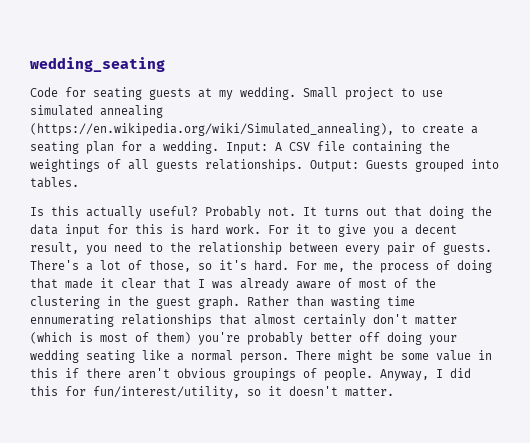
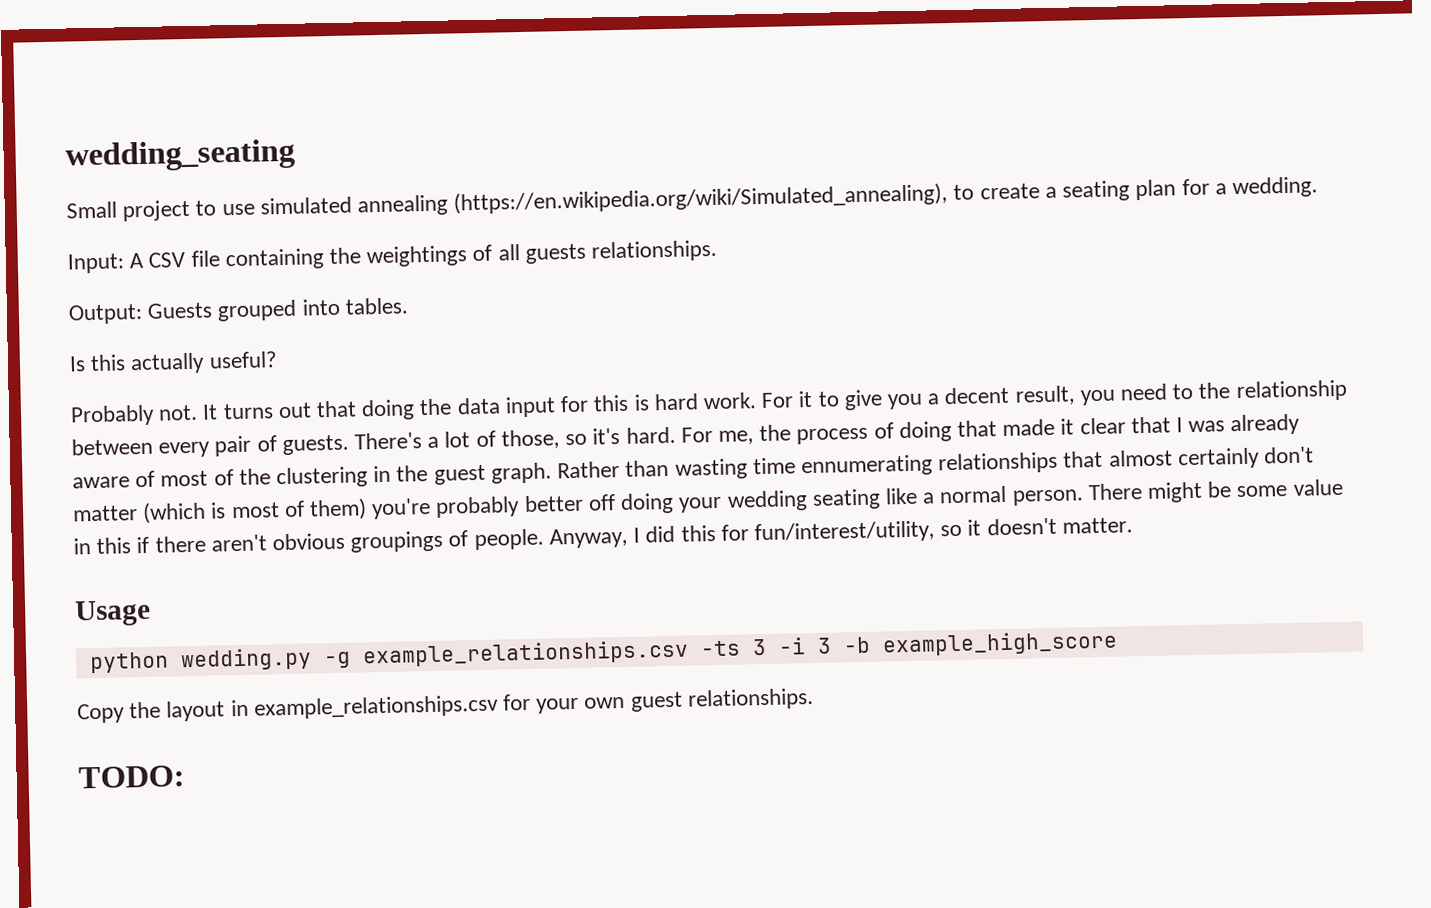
- Code for seating guests at my wedding. Small project to use simulated annealing (https://en.wikipedia.org/wiki/Simulated_annealing), to create a seating plan for a wedding. Input: A CSV file containing the weightings of all guests relationships. Output: Guests grouped into tables.
+ Small project to use simulated annealing (https://en.wikipedia.org/wiki/Simulated_annealing), to create a seating plan for a wedding.
+ Input: A CSV file containing the weightings of all guests relationships.
+ Output: Guests grouped into tables.
- Is this actually useful? Probably not.
+ Is this actually useful?
+ Probably not.
+ Usage
+ python wedding.py -g example_relationships.csv -ts 3 -i 3 -b example_high_score
+ Copy the layout in example_relationships.csv for your own guest relationships.
+ TODO:

